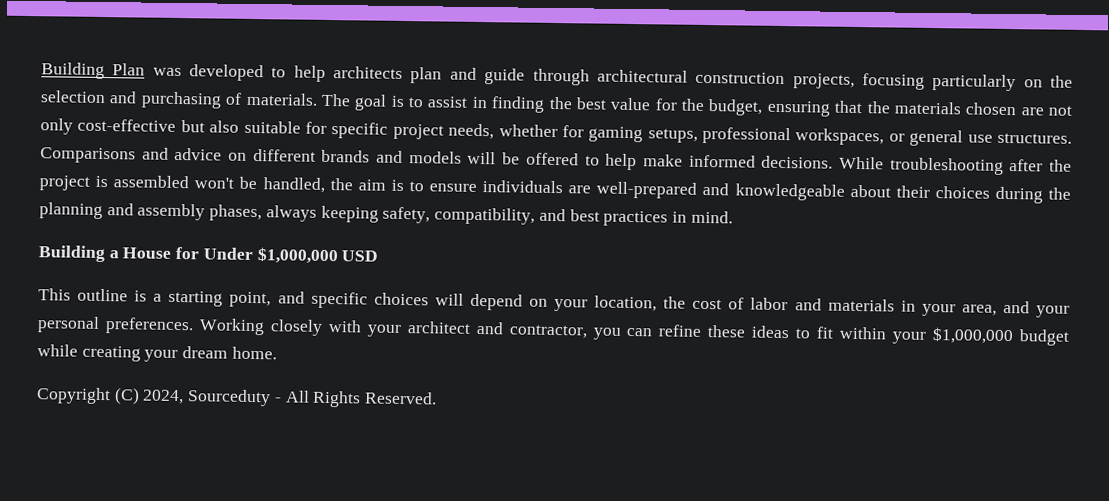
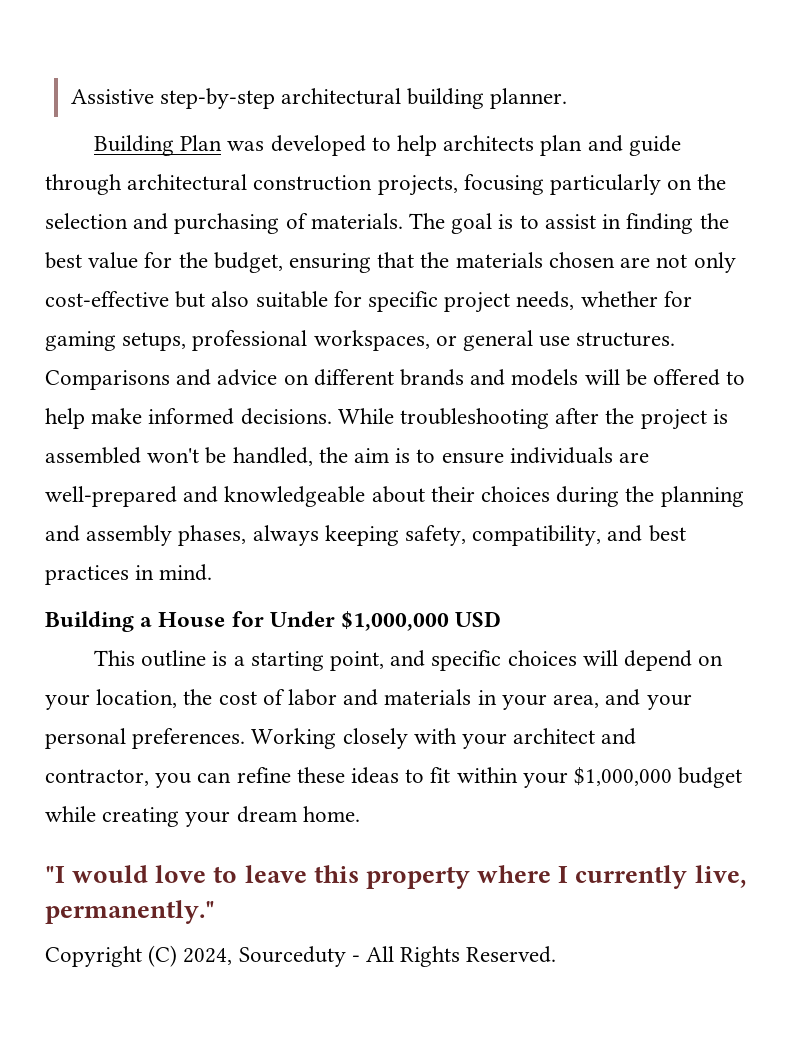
+ Assistive step-by-step architectural building planner.
+ "I would love to leave this property where I currently live, permanently."

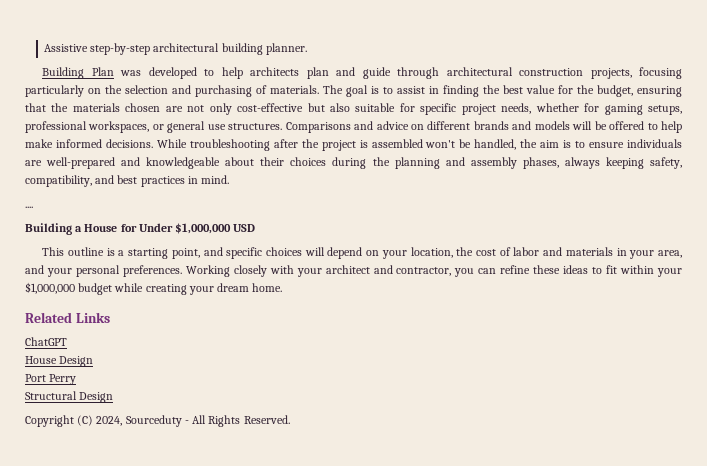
+ ....
- "I would love to leave this property where I currently live, permanently."
+ Related Links
+ ChatGPT
+ House Design
+ Port Perry
+ Structural Design

